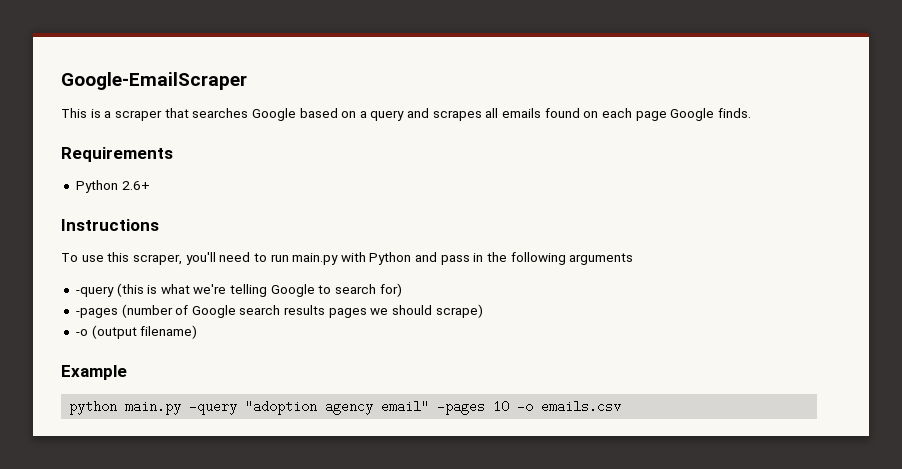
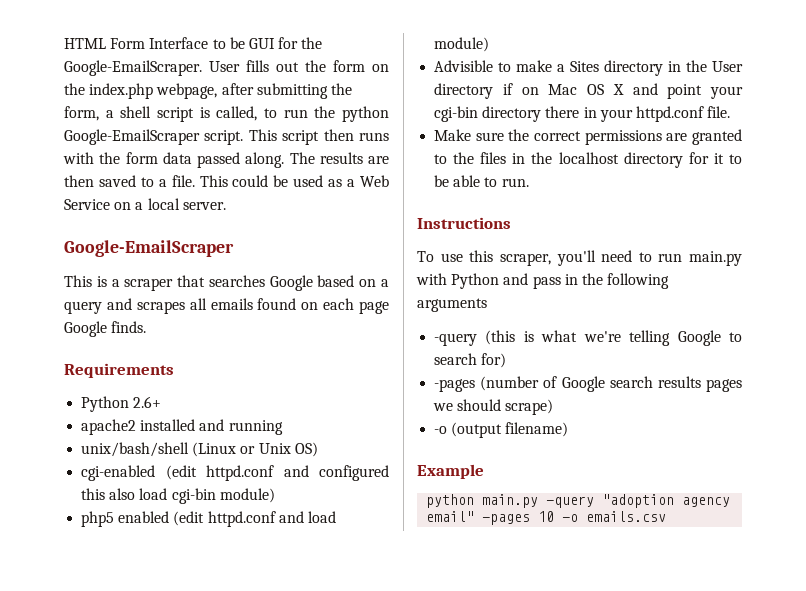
+ HTML Form Interface to be GUI for the Google-EmailScraper. User fills out the form on the index.php webpage, after submitting the form, a shell script is called, to run the python Google-EmailScraper script. This script then runs with the form data passed along. The results are then saved to a file. This could be used as a Web Service on a local server.
+ apache2 installed and running
+ unix/bash/shell (Linux or Unix OS)
+ cgi-enabled (edit httpd.conf and configured this also load cgi-bin module)
+ php5 enabled (edit httpd.conf and load module)
+ Advisible to make a Sites directory in the User directory if on Mac OS X and point your cgi-bin directory there in your httpd.conf file.
+ Make sure the correct permissions are granted to the files in the localhost directory for it to be able to run.

